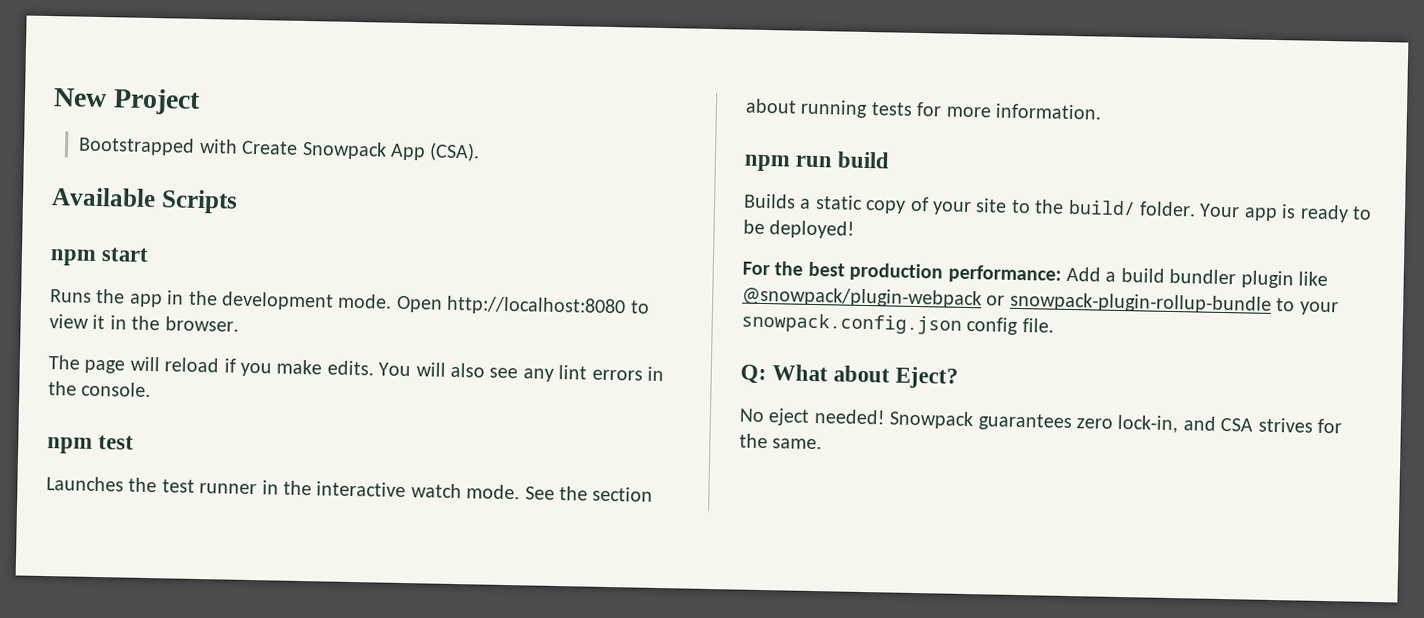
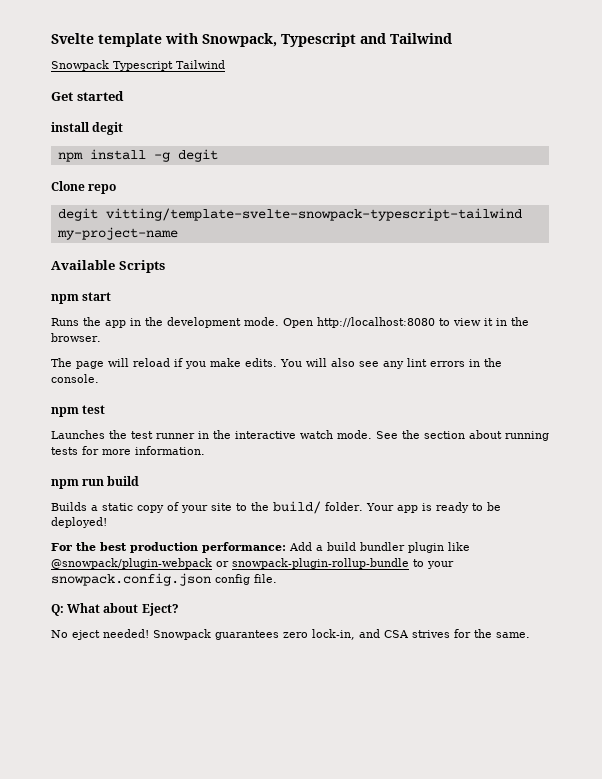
- New Project
- Bootstrapped with Create Snowpack App (CSA).
+ Svelte template with Snowpack, Typescript and Tailwind
+ Snowpack Typescript Tailwind
+ Get started
+ install degit
+ npm install -g degit
+ Clone repo
+ degit vitting/template-svelte-snowpack-typescript-tailwind my-project-name

